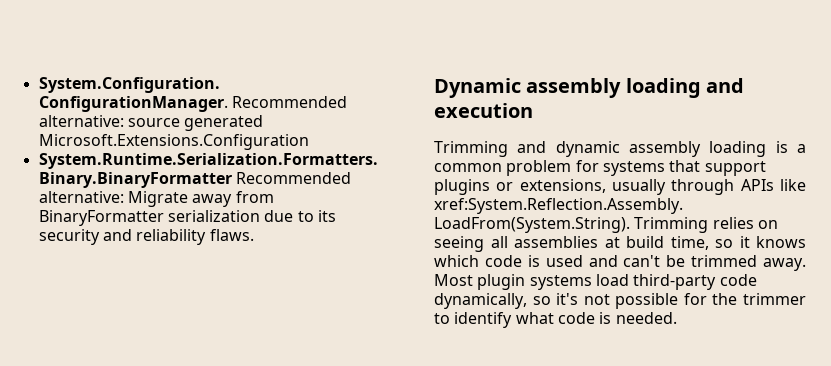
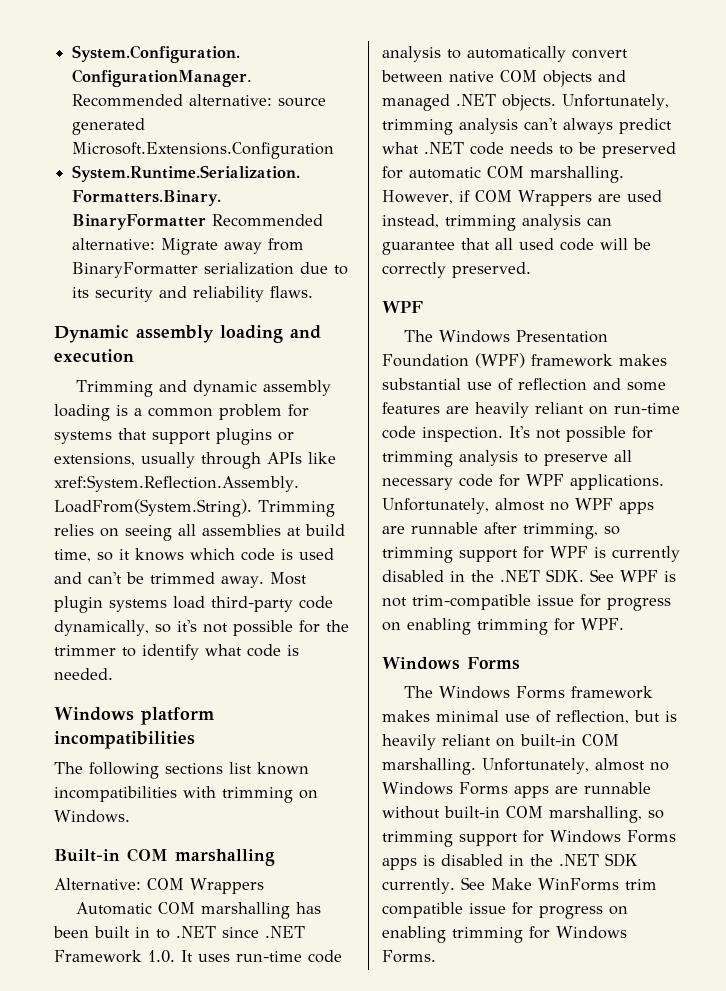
+ Windows platform incompatibilities
+ The following sections list known incompatibilities with trimming on Windows.
+ Built-in COM marshalling
+ Alternative: COM Wrappers
+ Automatic COM marshalling has been built in to .NET since .NET Framework 1.0. It uses run-time code analysis to automatically convert between native COM objects and managed .NET objects. Unfortunately, trimming analysis can't always predict what .NET code needs to be preserved for automatic COM marshalling. However, if COM Wrappers are used instead, trimming analysis can guarantee that all used code will be correctly preserved.
+ WPF
+ The Windows Presentation Foundation (WPF) framework makes substantial use of reflection and some features are heavily reliant on run-time code inspection. It's not possible for trimming analysis to preserve all necessary code for WPF applications. Unfortunately, almost no WPF apps are runnable after trimming, so trimming support for WPF is currently disabled in the .NET SDK. See WPF is not trim-compatible issue for progress on enabling trimming for WPF.
+ Windows Forms
+ The Windows Forms framework makes minimal use of reflection, but is heavily reliant on built-in COM marshalling. Unfortunately, almost no Windows Forms apps are runnable without built-in COM marshalling, so trimming support for Windows Forms apps is disabled in the .NET SDK currently. See Make WinForms trim compatible issue for progress on enabling trimming for Windows Forms.

